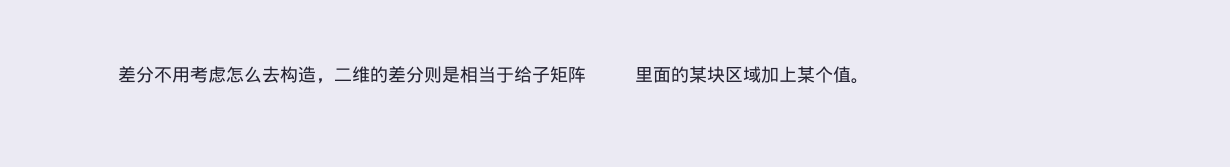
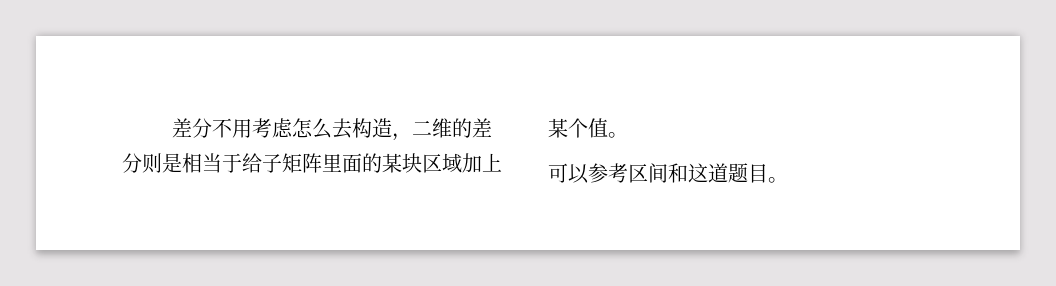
+ 可以参考区间和这道题目。

